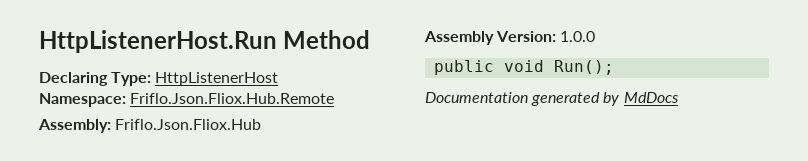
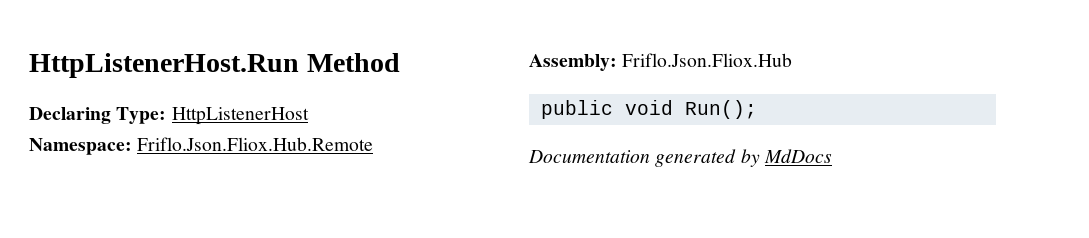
- Assembly Version: 1.0.0

